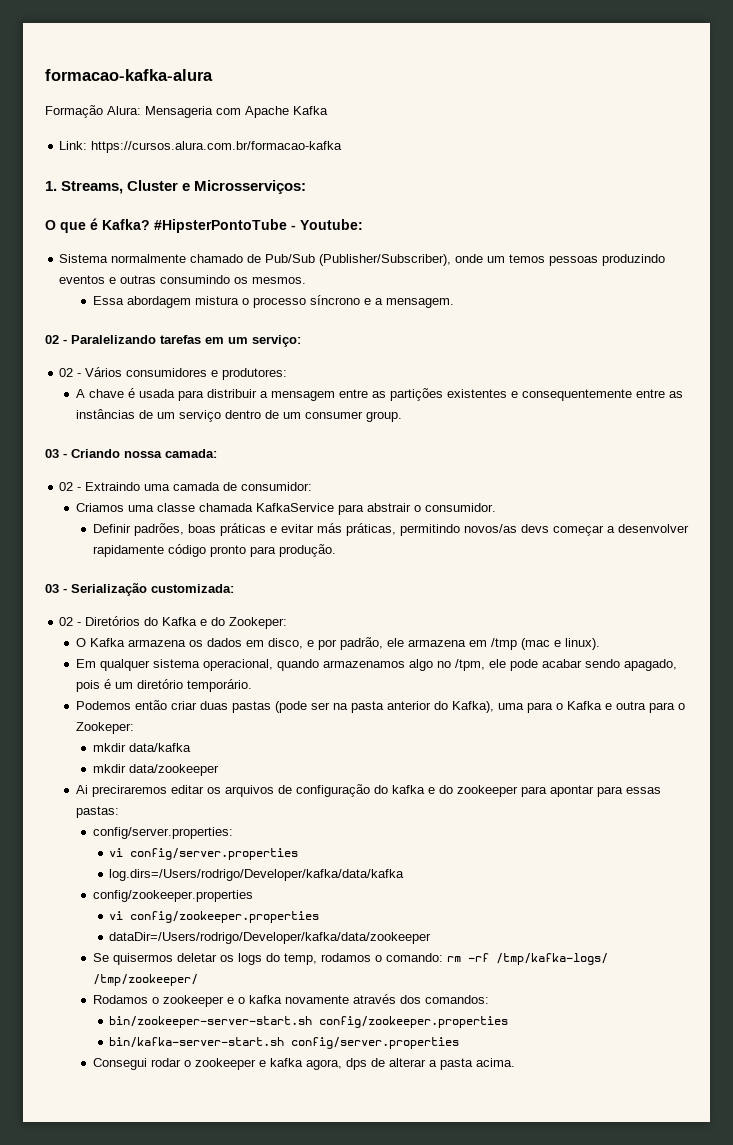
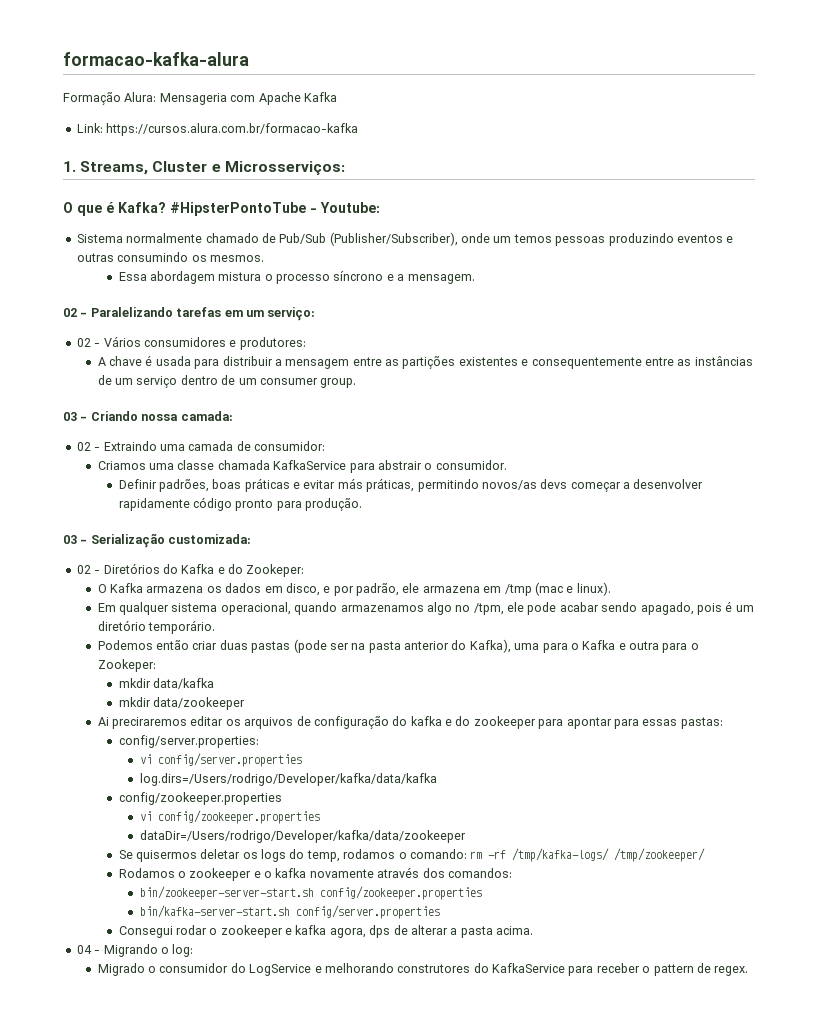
+ 04 - Migrando o log:
+ Migrado o consumidor do LogService e melhorando construtores do KafkaService para receber o pattern de regex.

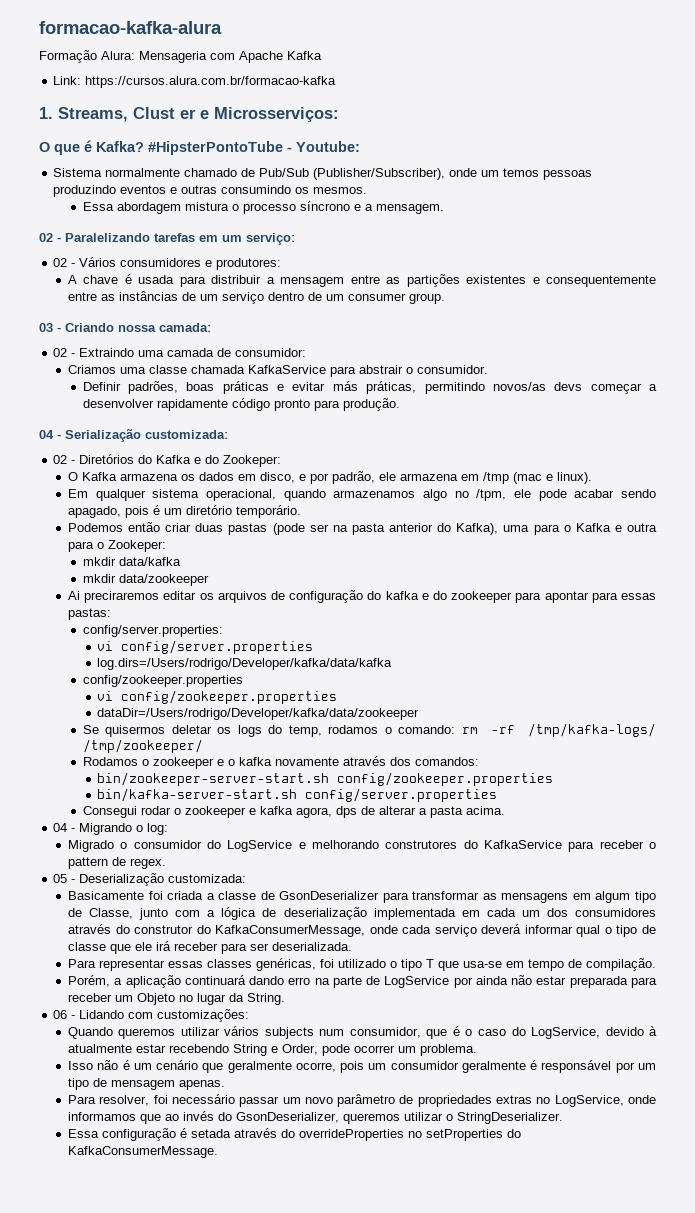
- 1. Streams, Cluster e Microsserviços:
+ 1. Streams, Clust er e Microsserviços:
- 03 - Serialização customizada:
+ 04 - Serialização customizada:
+ 05 - Deserialização customizada:
+ Basicamente foi criada a classe de GsonDeserializer para transformar as mensagens em algum tipo de Classe, junto com a lógica de deserialização implementada em cada um dos consumidores através do construtor do KafkaConsumerMessage, onde cada serviço deverá informar qual o tipo de classe que ele irá receber para ser deserializada.
+ Para representar essas classes genéricas, foi utilizado o tipo T que usa-se em tempo de compilação.
+ Porém, a aplicação continuará dando erro na parte de LogService por ainda não estar preparada para receber um Objeto no lugar da String.
+ 06 - Lidando com customizações:
+ Quando queremos utilizar vários subjects num consumidor, que é o caso do LogService, devido à atualmente estar recebendo String e Order, pode ocorrer um problema.
+ Isso não é um cenário que geralmente ocorre, pois um consumidor geralmente é responsável por um tipo de mensagem apenas.
+ Para resolver, foi necessário passar um novo parâmetro de propriedades extras no LogService, onde informamos que ao invés do GsonDeserializer, queremos utilizar o StringDeserializer.
+ Essa configuração é setada através do overrideProperties no setProperties do KafkaConsumerMessage.

